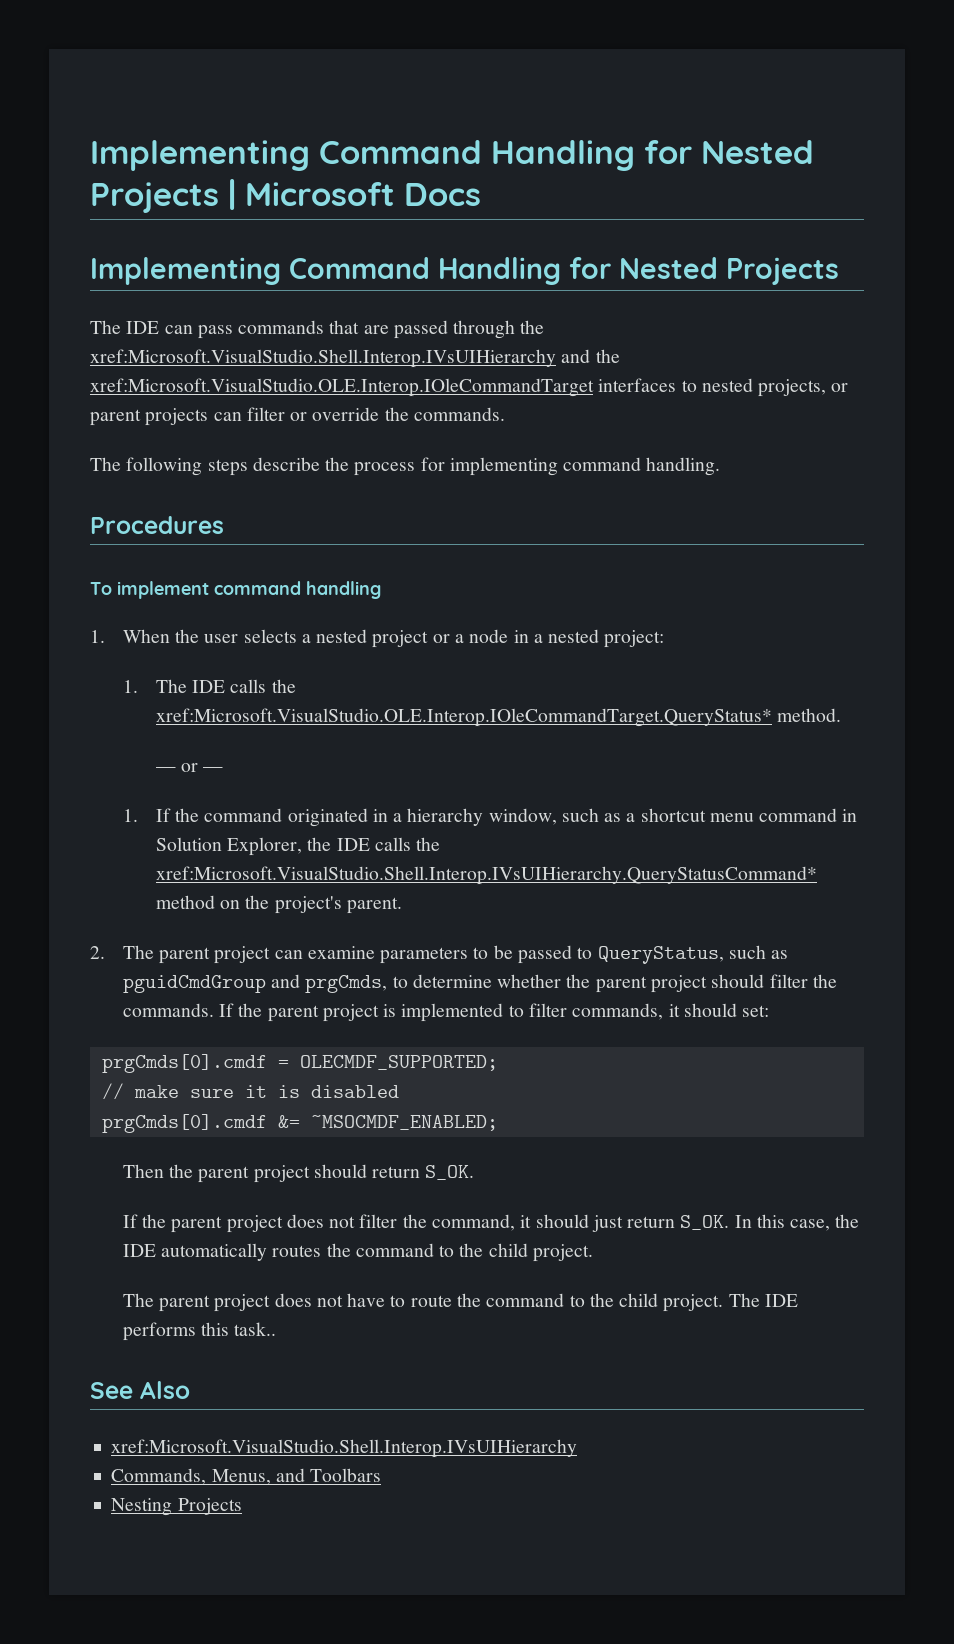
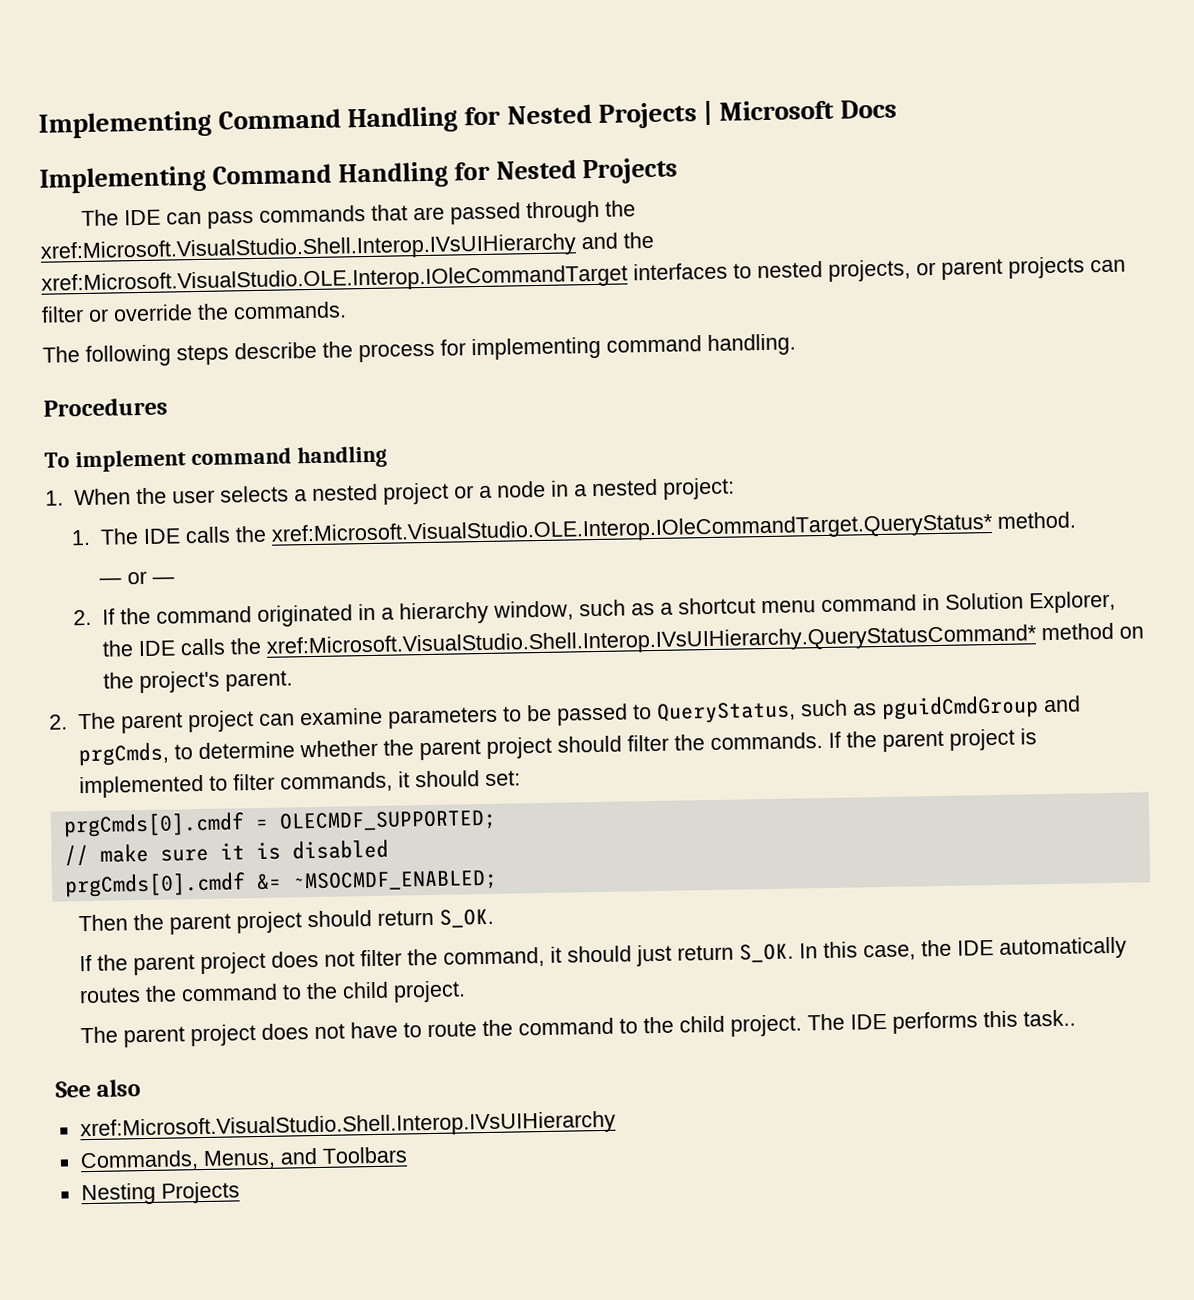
- 1. If the command originated in a hierarchy window, such as a shortcut menu command in Solution Explorer, the IDE calls the xref:Microsoft.VisualStudio.Shell.Interop.IVsUIHierarchy.QueryStatusCommand* method on the project's parent.
+ 2. If the command originated in a hierarchy window, such as a shortcut menu command in Solution Explorer, the IDE calls the xref:Microsoft.VisualStudio.Shell.Interop.IVsUIHierarchy.QueryStatusCommand* method on the project's parent.
- See Also
+ See also

